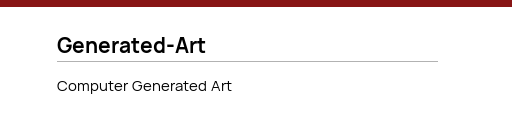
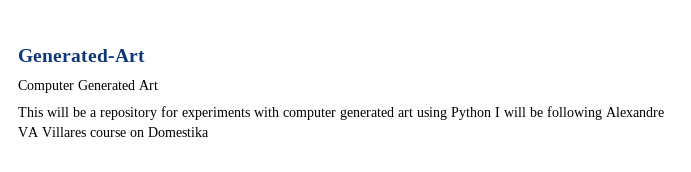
+ This will be a repository for experiments with computer generated art using Python I will be following Alexandre VA Villares course on Domestika

